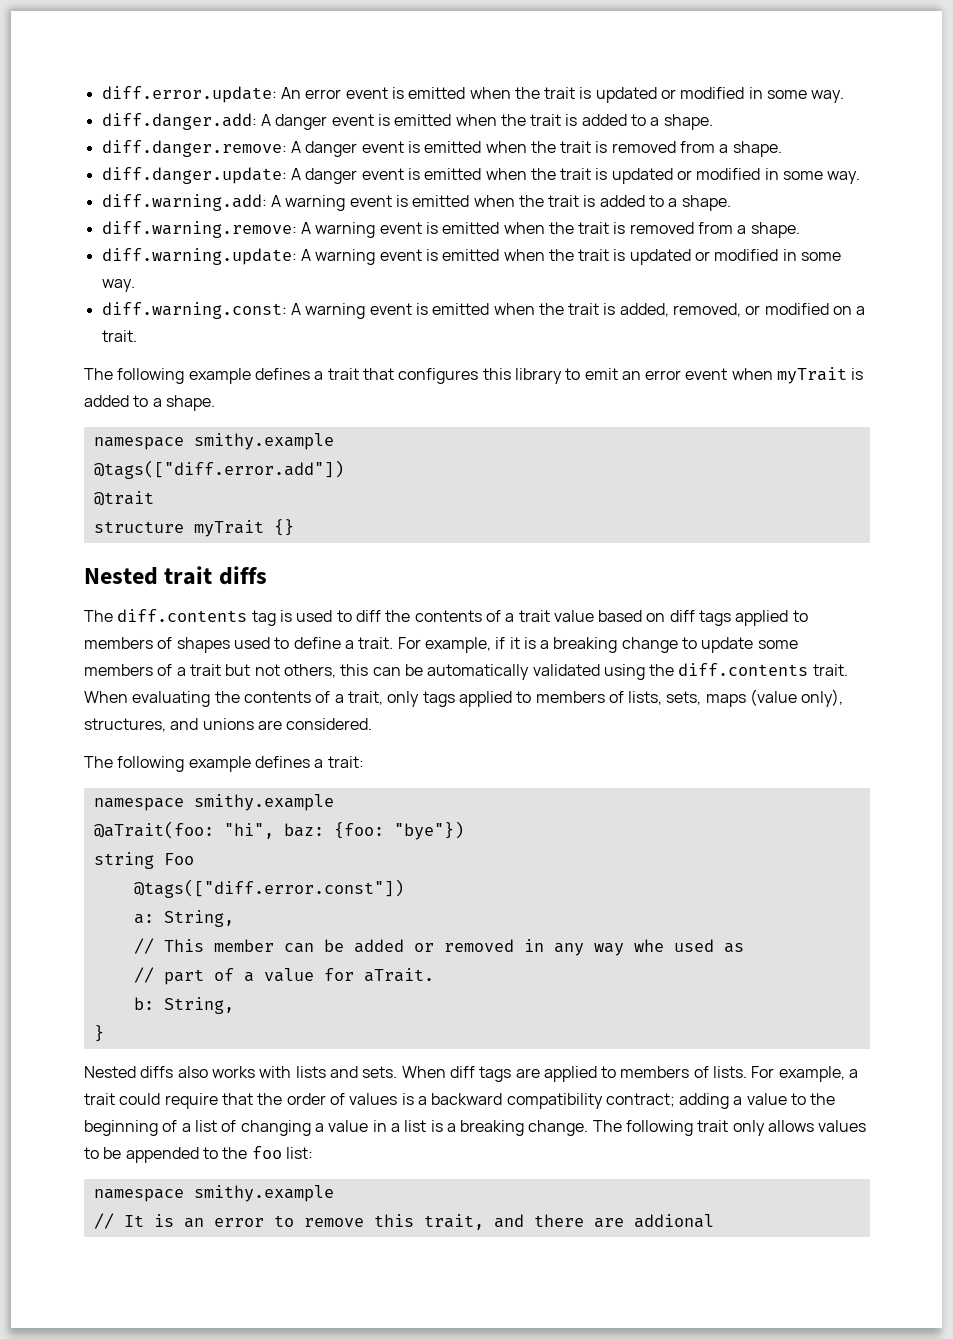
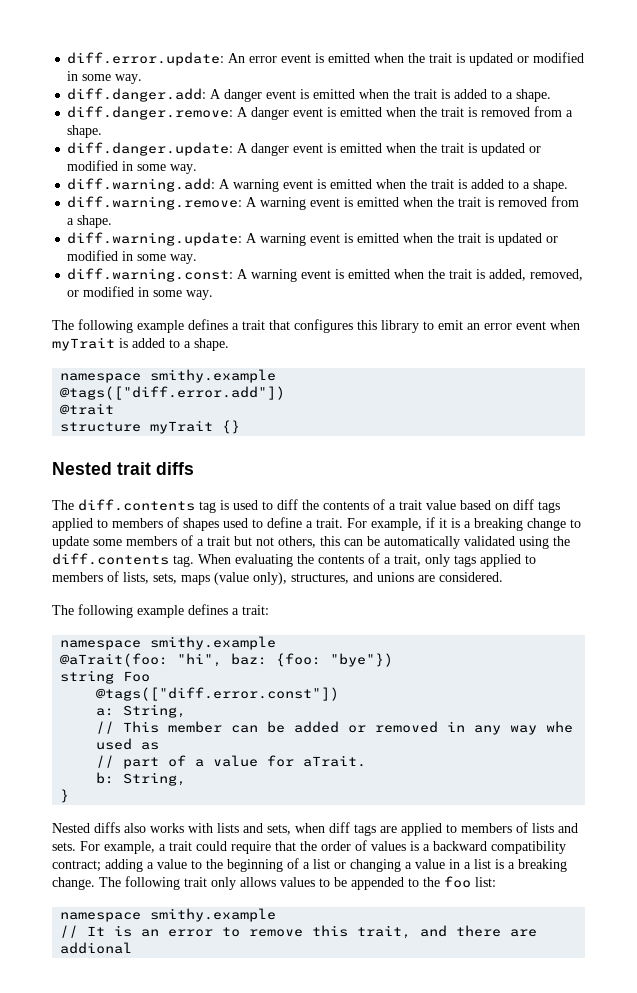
- diff.warning.const: A warning event is emitted when the trait is added, removed, or modified on a trait.
+ diff.warning.const: A warning event is emitted when the trait is added, removed, or modified in some way.
- For example, if it is a breaking change to update some members of a trait but not others, this can be automatically validated using the diff.contents trait.
+ For example, if it is a breaking change to update some members of a trait but not others, this can be automatically validated using the diff.contents tag.
- Nested diffs also works with lists and sets. When diff tags are applied to members of lists.
+ Nested diffs also works with lists and sets, when diff tags are applied to members of lists and sets.
- For example, a trait could require that the order of values is a backward compatibility contract; adding a value to the beginning of a list of changing a value in a list is a breaking change.
+ For example, a trait could require that the order of values is a backward compatibility contract; adding a value to the beginning of a list or changing a value in a list is a breaking change.

